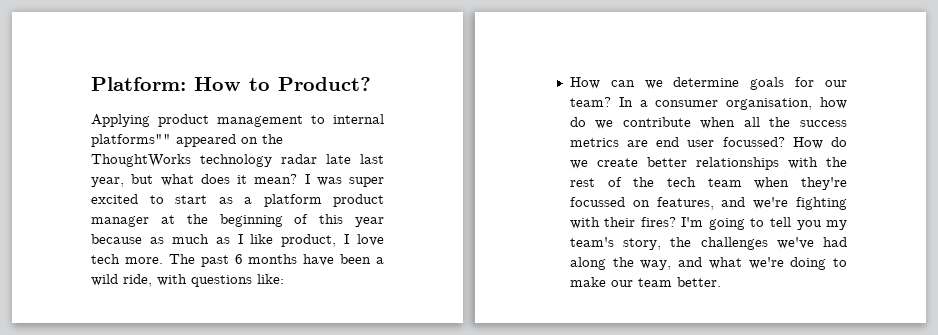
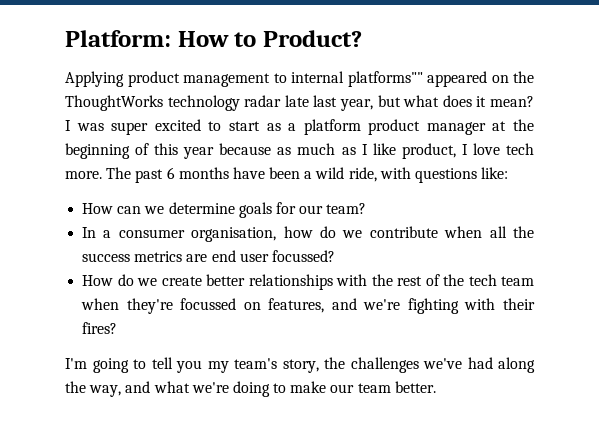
- How can we determine goals for our team? In a consumer organisation, how do we contribute when all the success metrics are end user focussed? How do we create better relationships with the rest of the tech team when they're focussed on features, and we're fighting with their fires? I'm going to tell you my team's story, the challenges we've had along the way, and what we're doing to make our team better.
+ How can we determine goals for our team?
+ In a consumer organisation, how do we contribute when all the success metrics are end user focussed?
+ How do we create better relationships with the rest of the tech team when they're focussed on features, and we're fighting with their fires?
+ I'm going to tell you my team's story, the challenges we've had along the way, and what we're doing to make our team better.

